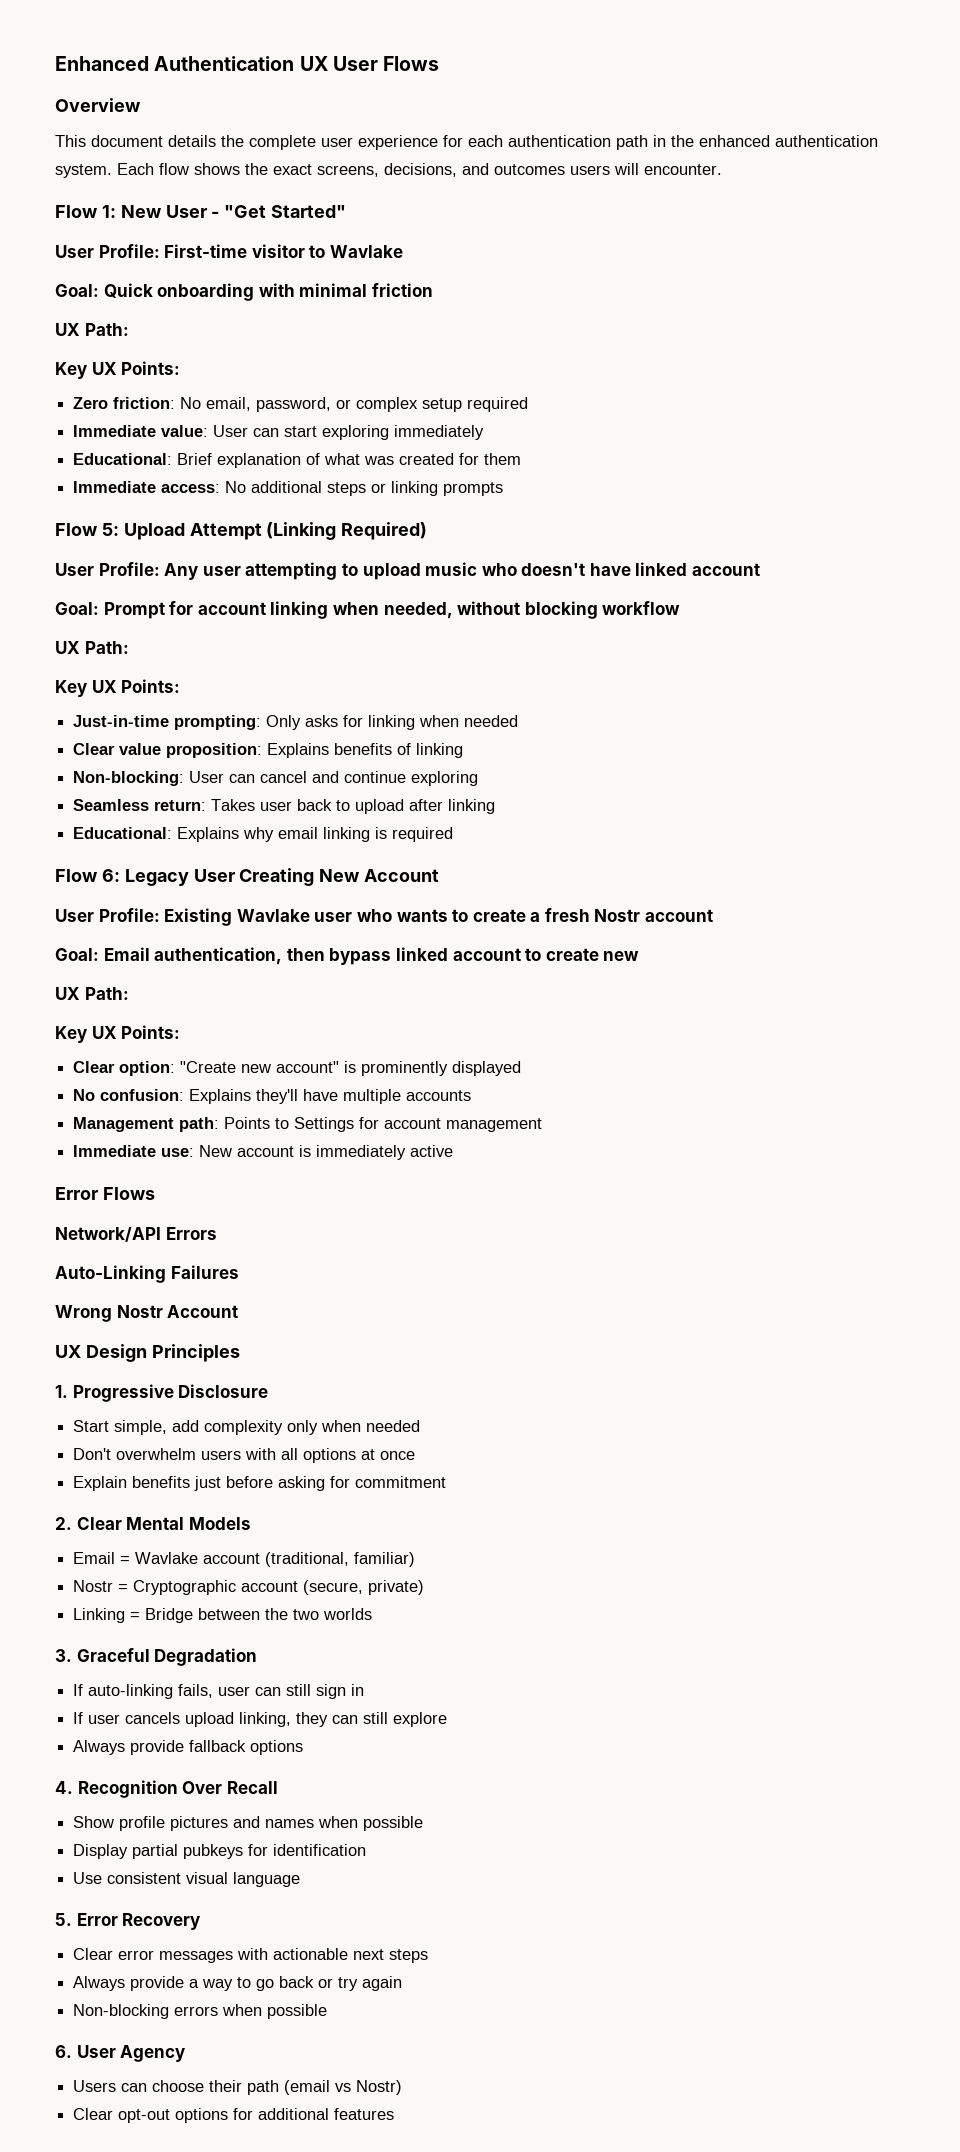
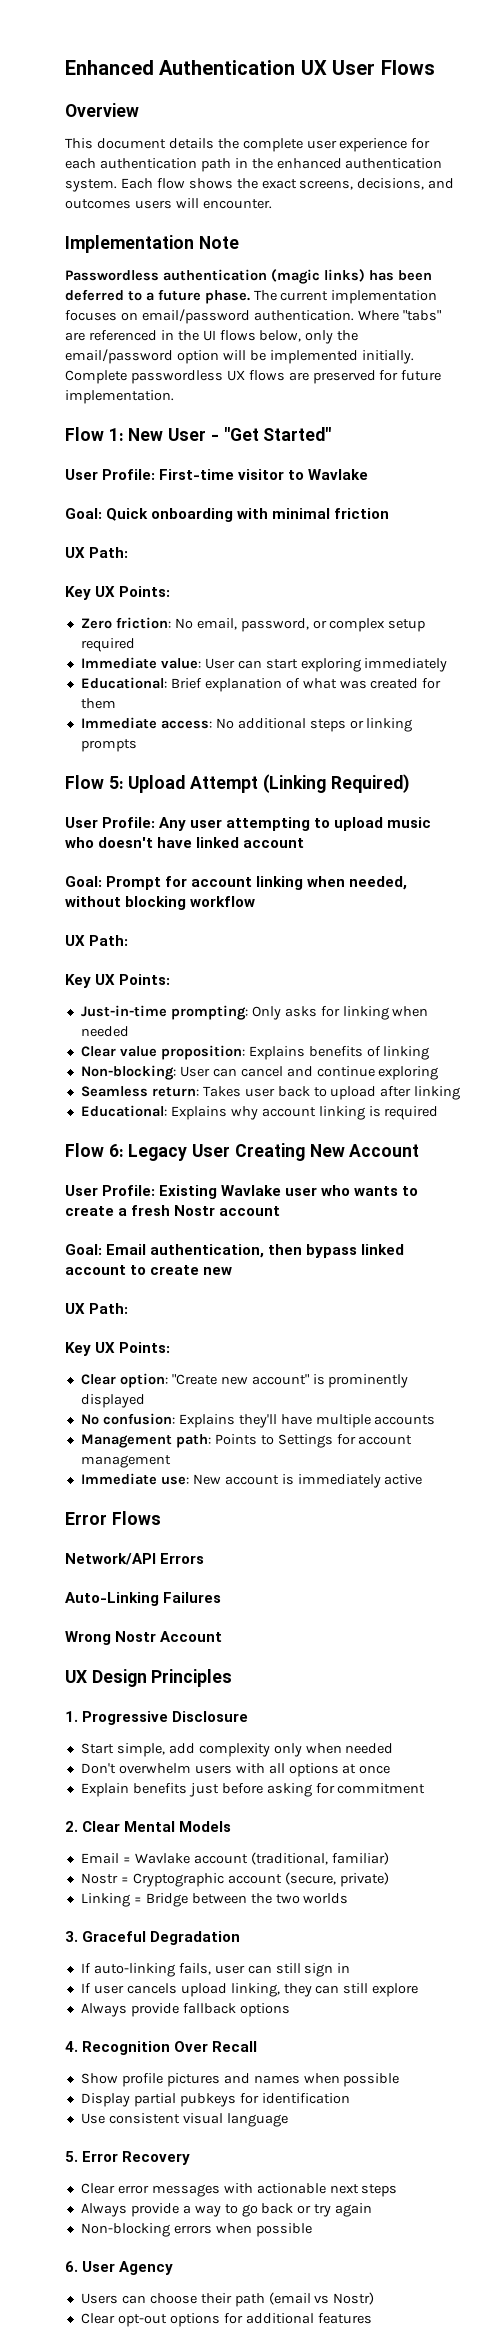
+ Implementation Note
+ Passwordless authentication (magic links) has been deferred to a future phase. The current implementation focuses on email/password authentication. Where "tabs" are referenced in the UI flows below, only the email/password option will be implemented initially. Complete passwordless UX flows are preserved for future implementation.
- Educational: Explains why email linking is required
+ Educational: Explains why account linking is required

